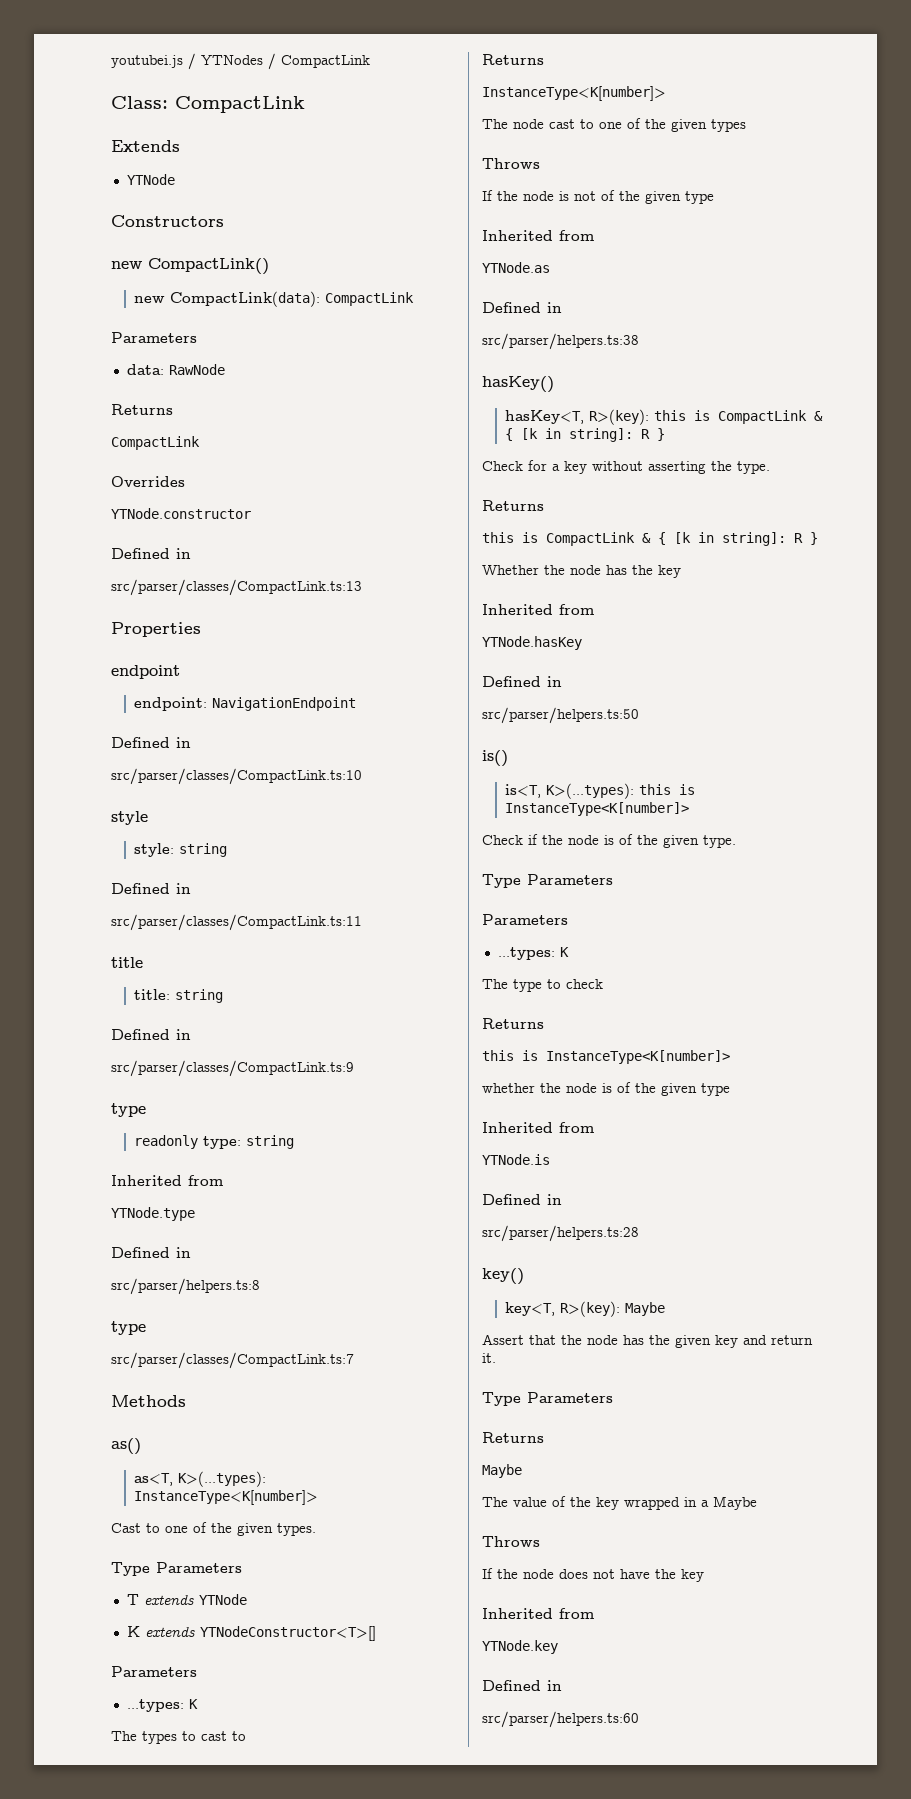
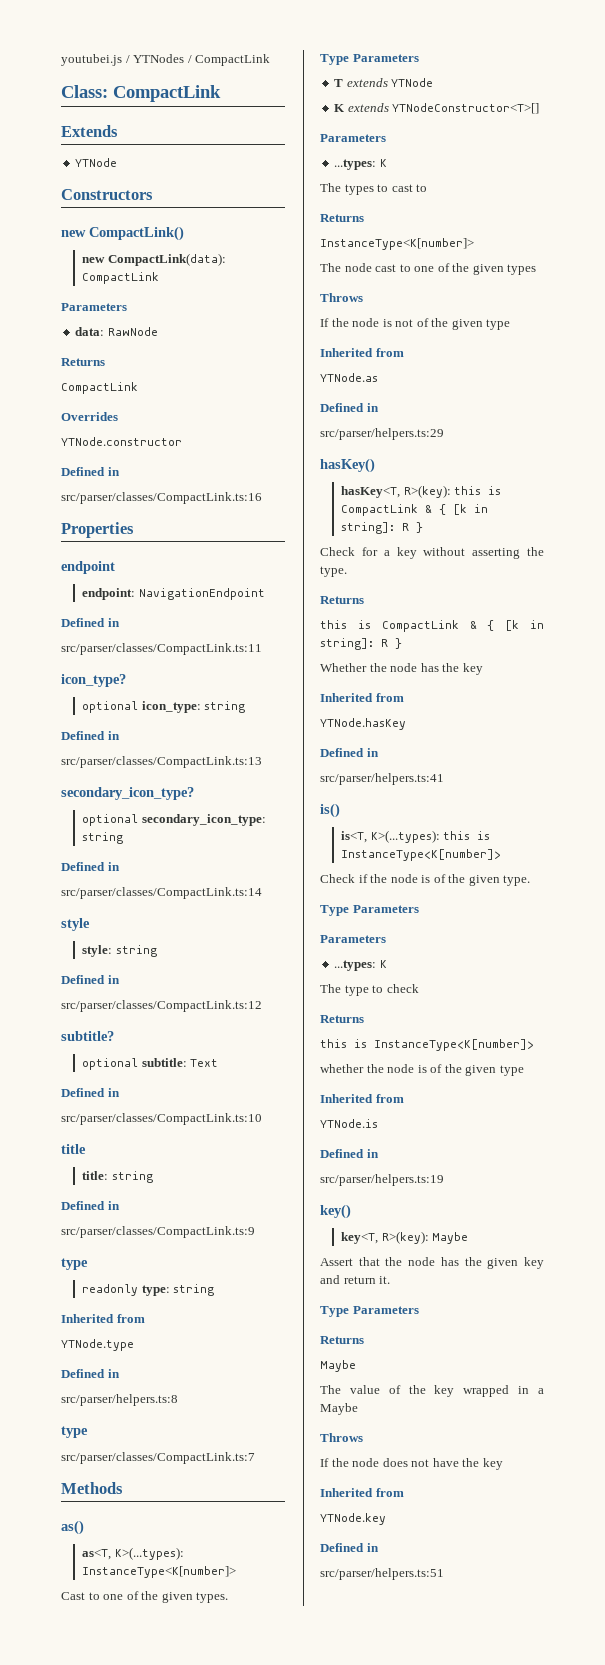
- src/parser/classes/CompactLink.ts:13
+ src/parser/classes/CompactLink.ts:16
- src/parser/classes/CompactLink.ts:10
+ src/parser/classes/CompactLink.ts:11
+ icon_type?
+ optional icon_type: string
+ Defined in
+ src/parser/classes/CompactLink.ts:13
+ secondary_icon_type?
+ optional secondary_icon_type: string
+ Defined in
+ src/parser/classes/CompactLink.ts:14
- src/parser/classes/CompactLink.ts:11
+ src/parser/classes/CompactLink.ts:12
+ subtitle?
+ optional subtitle: Text
+ Defined in
+ src/parser/classes/CompactLink.ts:10
- src/parser/helpers.ts:38
+ src/parser/helpers.ts:29
- src/parser/helpers.ts:50
+ src/parser/helpers.ts:41
- src/parser/helpers.ts:28
+ src/parser/helpers.ts:19
- src/parser/helpers.ts:60
+ src/parser/helpers.ts:51

